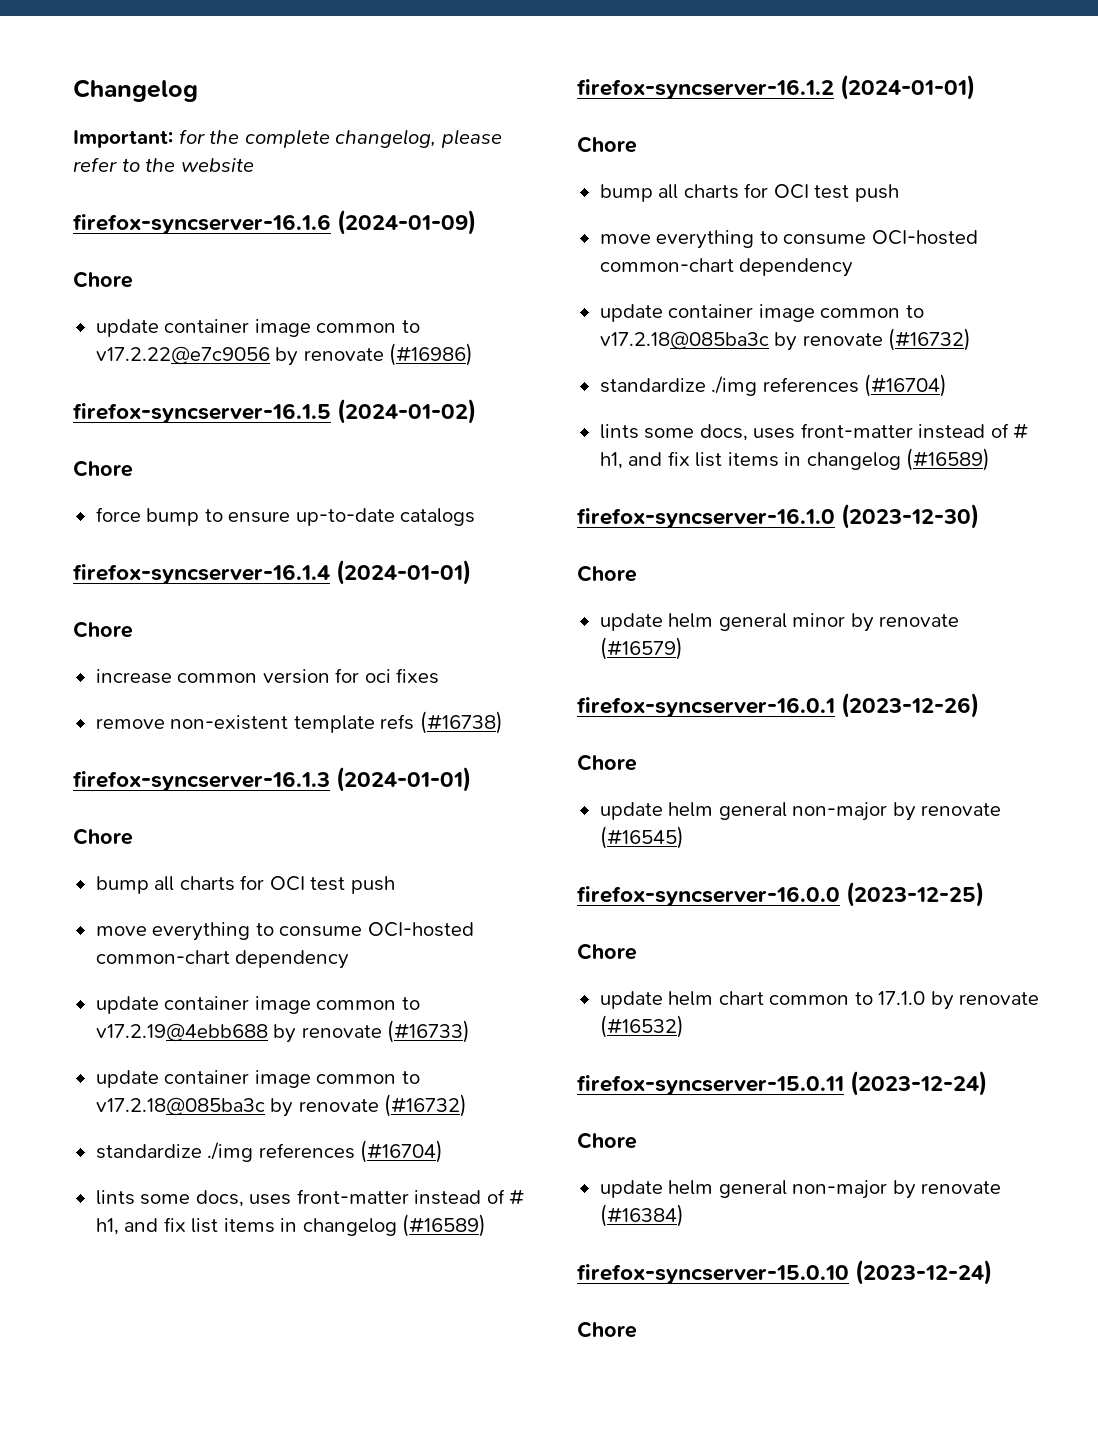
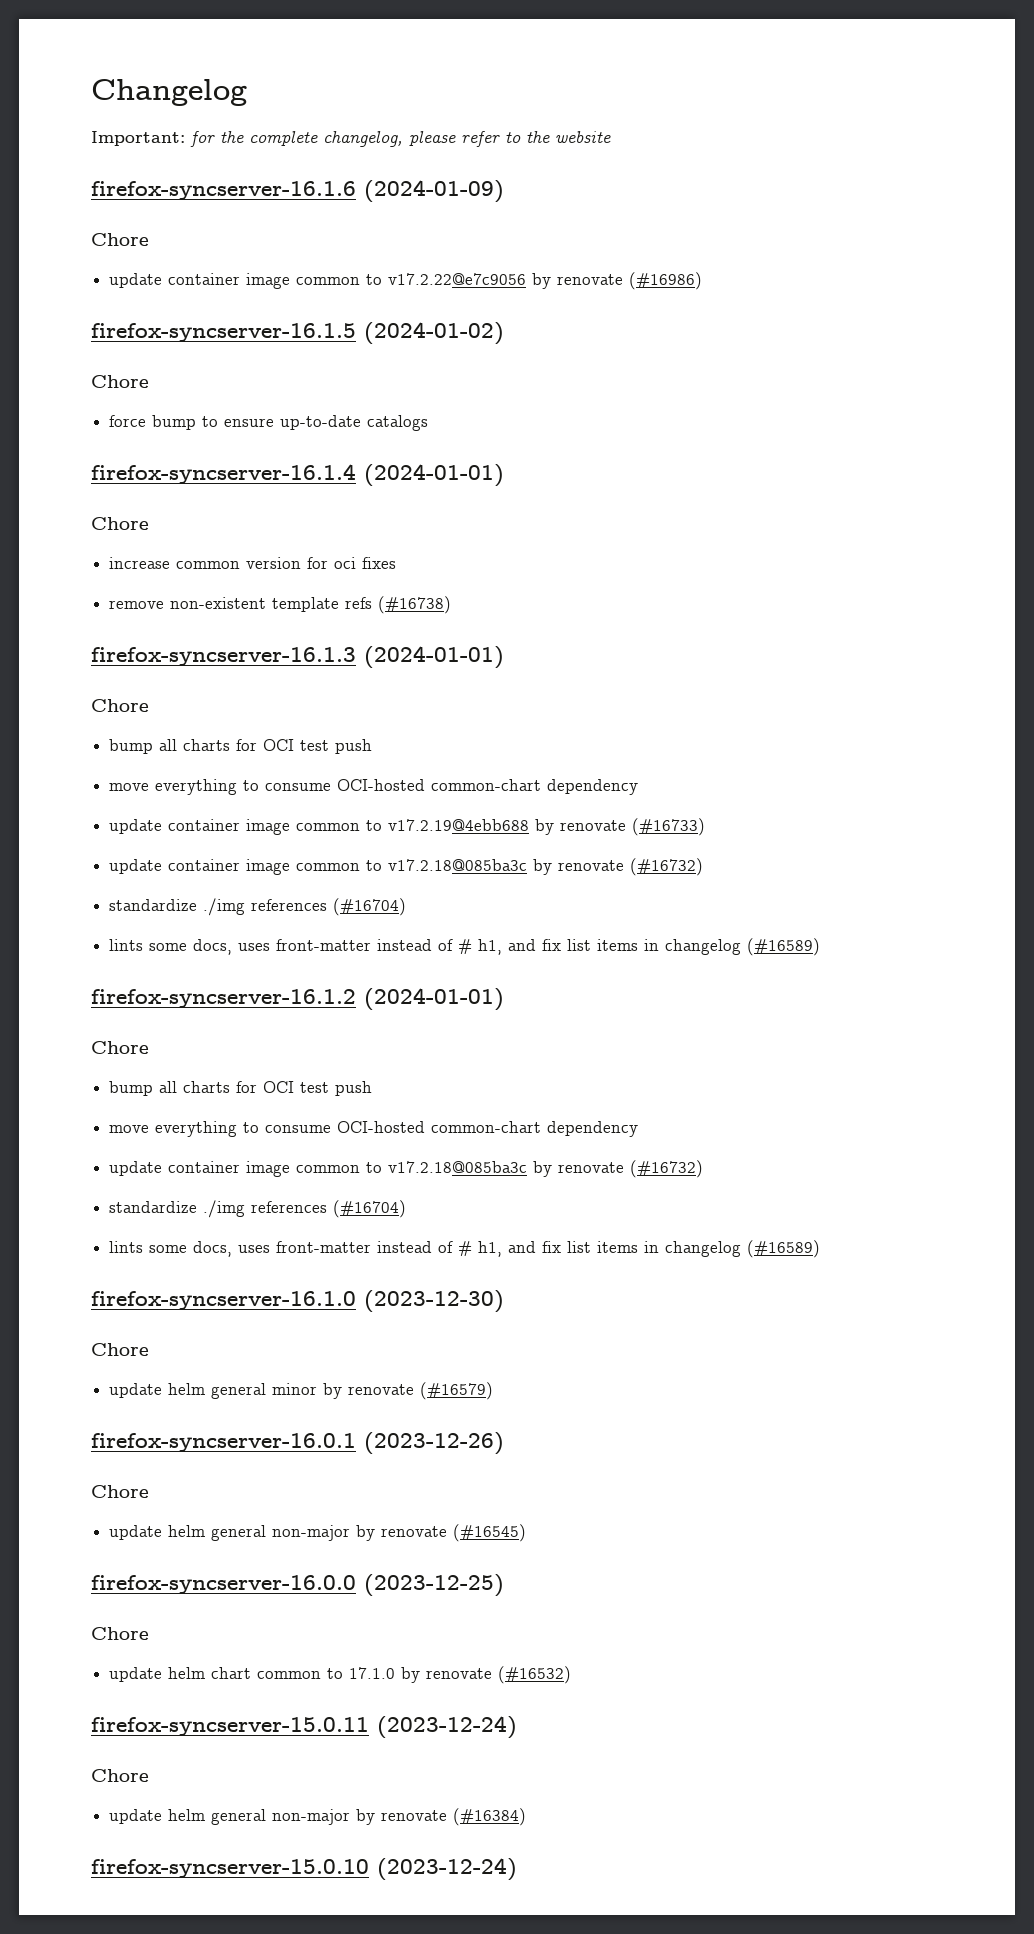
  firefox-syncserver-15.0.10 (2023-12-24)
- Chore

